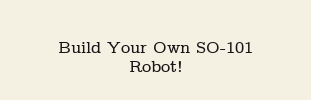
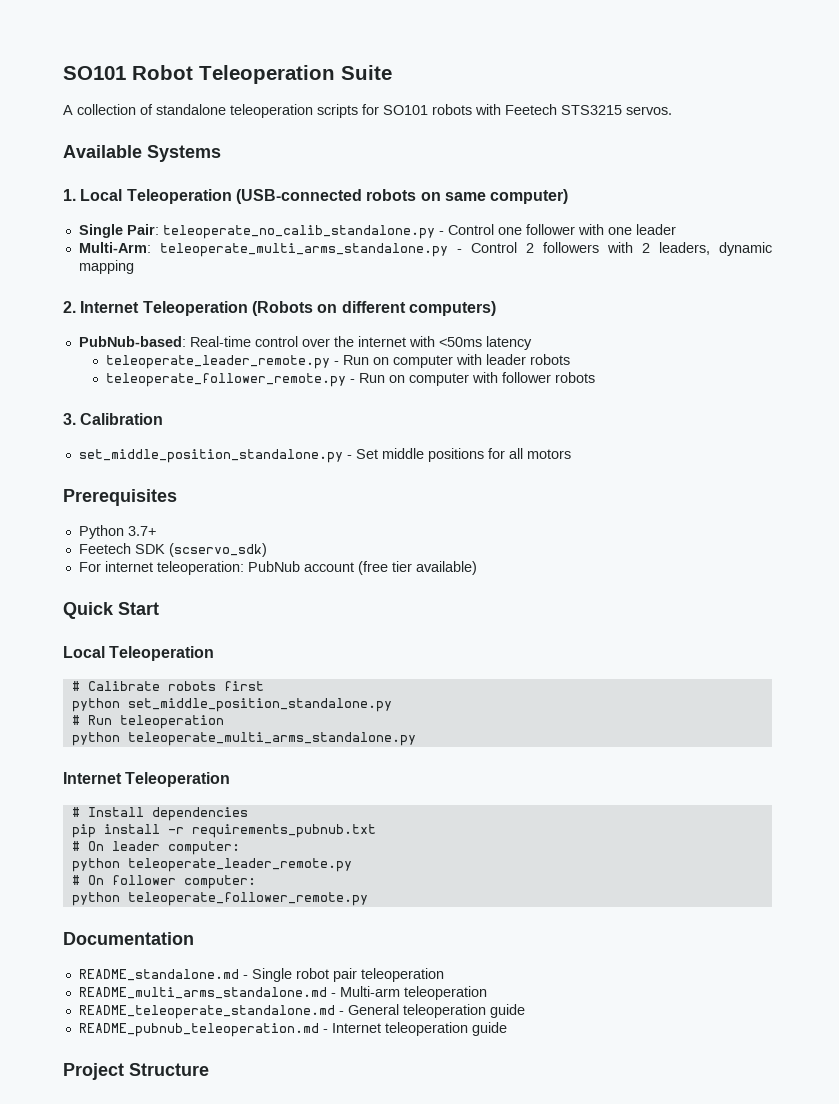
- Build Your Own SO-101 Robot!
+ SO101 Robot Teleoperation Suite
+ A collection of standalone teleoperation scripts for SO101 robots with Feetech STS3215 servos.
+ Available Systems
+ 1. Local Teleoperation (USB-connected robots on same computer)
+ Single Pair: teleoperate_no_calib_standalone.py - Control one follower with one leader
+ Multi-Arm: teleoperate_multi_arms_standalone.py - Control 2 followers with 2 leaders, dynamic mapping
+ 2. Internet Teleoperation (Robots on different computers)
+ PubNub-based: Real-time control over the internet with <50ms latency
+ teleoperate_leader_remote.py - Run on computer with leader robots
+ teleoperate_follower_remote.py - Run on computer with follower robots
+ 3. Calibration
+ set_middle_position_standalone.py - Set middle positions for all motors
+ Prerequisites
+ Python 3.7+
+ Feetech SDK (scservo_sdk)
+ For internet teleoperation: PubNub account (free tier available)
+ Quick Start
+ Local Teleoperation
+ # Calibrate robots first
+ python set_middle_position_standalone.py
+ # Run teleoperation
+ python teleoperate_multi_arms_standalone.py
+ Internet Teleoperation
+ # Install dependencies
+ pip install -r requirements_pubnub.txt
+ # On leader computer:
+ python teleoperate_leader_remote.py
+ # On follower computer:
+ python teleoperate_follower_remote.py
+ Documentation
+ README_standalone.md - Single robot pair teleoperation
+ README_multi_arms_standalone.md - Multi-arm teleoperation
+ README_teleoperate_standalone.md - General teleoperation guide
+ README_pubnub_teleoperation.md - Internet teleoperation guide
+ Project Structure

